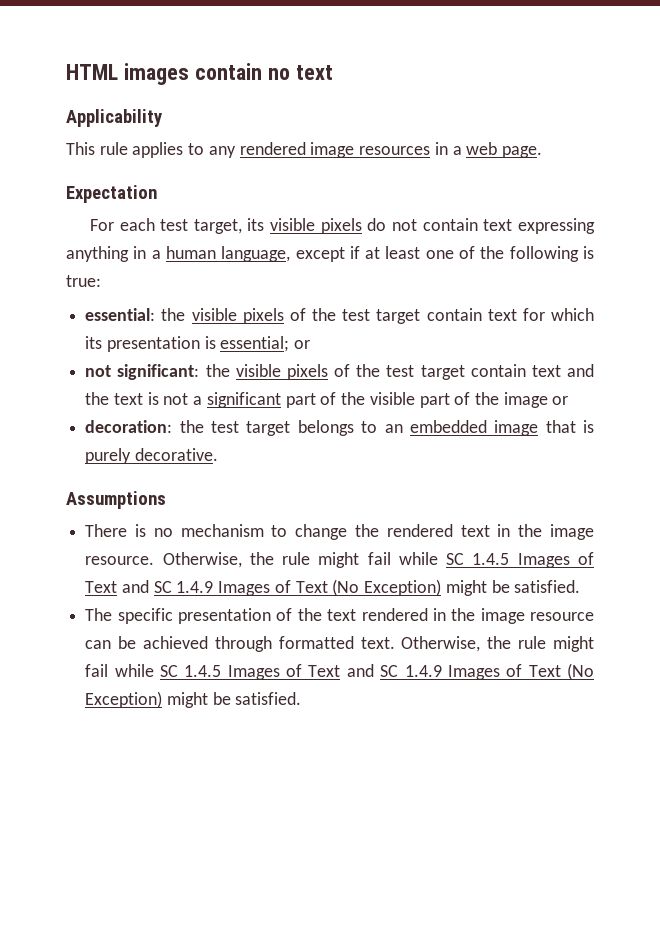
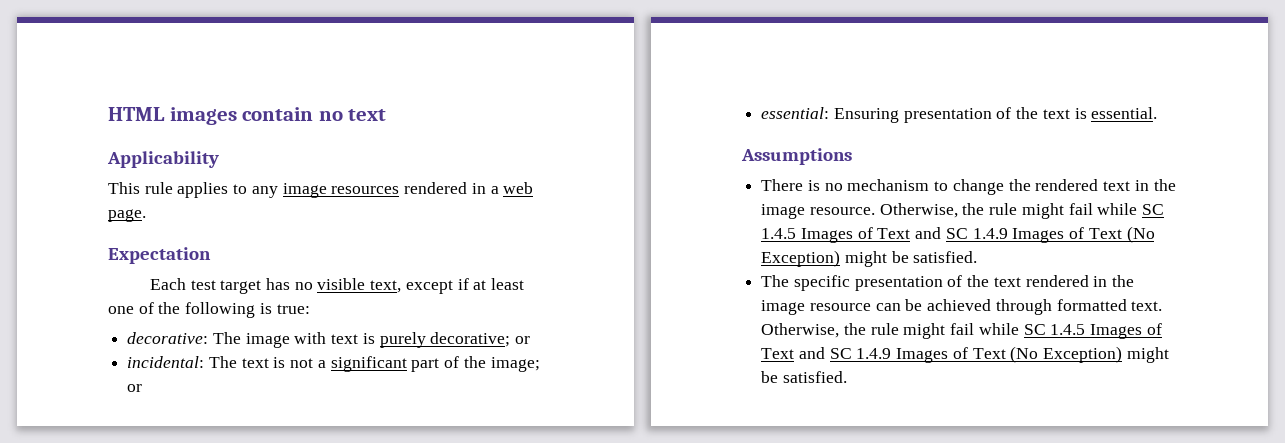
- This rule applies to any rendered image resources in a web page.
+ This rule applies to any image resources rendered in a web page.
- For each test target, its visible pixels do not contain text expressing anything in a human language, except if at least one of the following is true:
+ Each test target has no visible text, except if at least one of the following is true:
- essential: the visible pixels of the test target contain text for which its presentation is essential; or
- not significant: the visible pixels of the test target contain text and the text is not a significant part of the visible part of the image or
- decoration: the test target belongs to an embedded image that is purely decorative.
+ decorative: The image with text is purely decorative; or
+ incidental: The text is not a significant part of the image; or
+ essential: Ensuring presentation of the text is essential.

